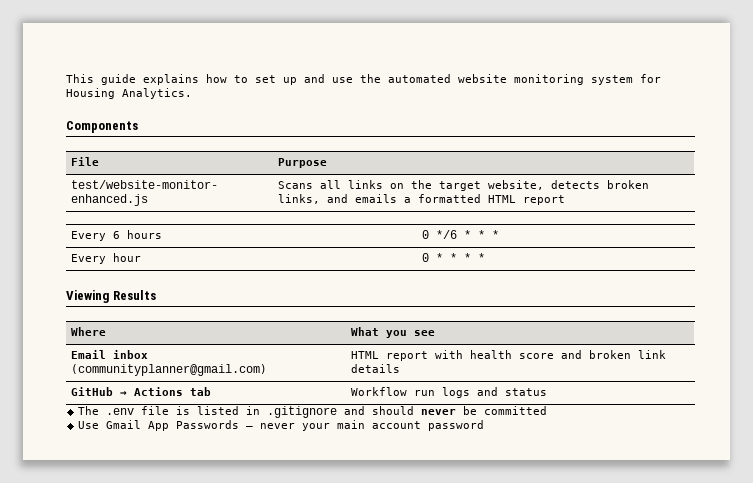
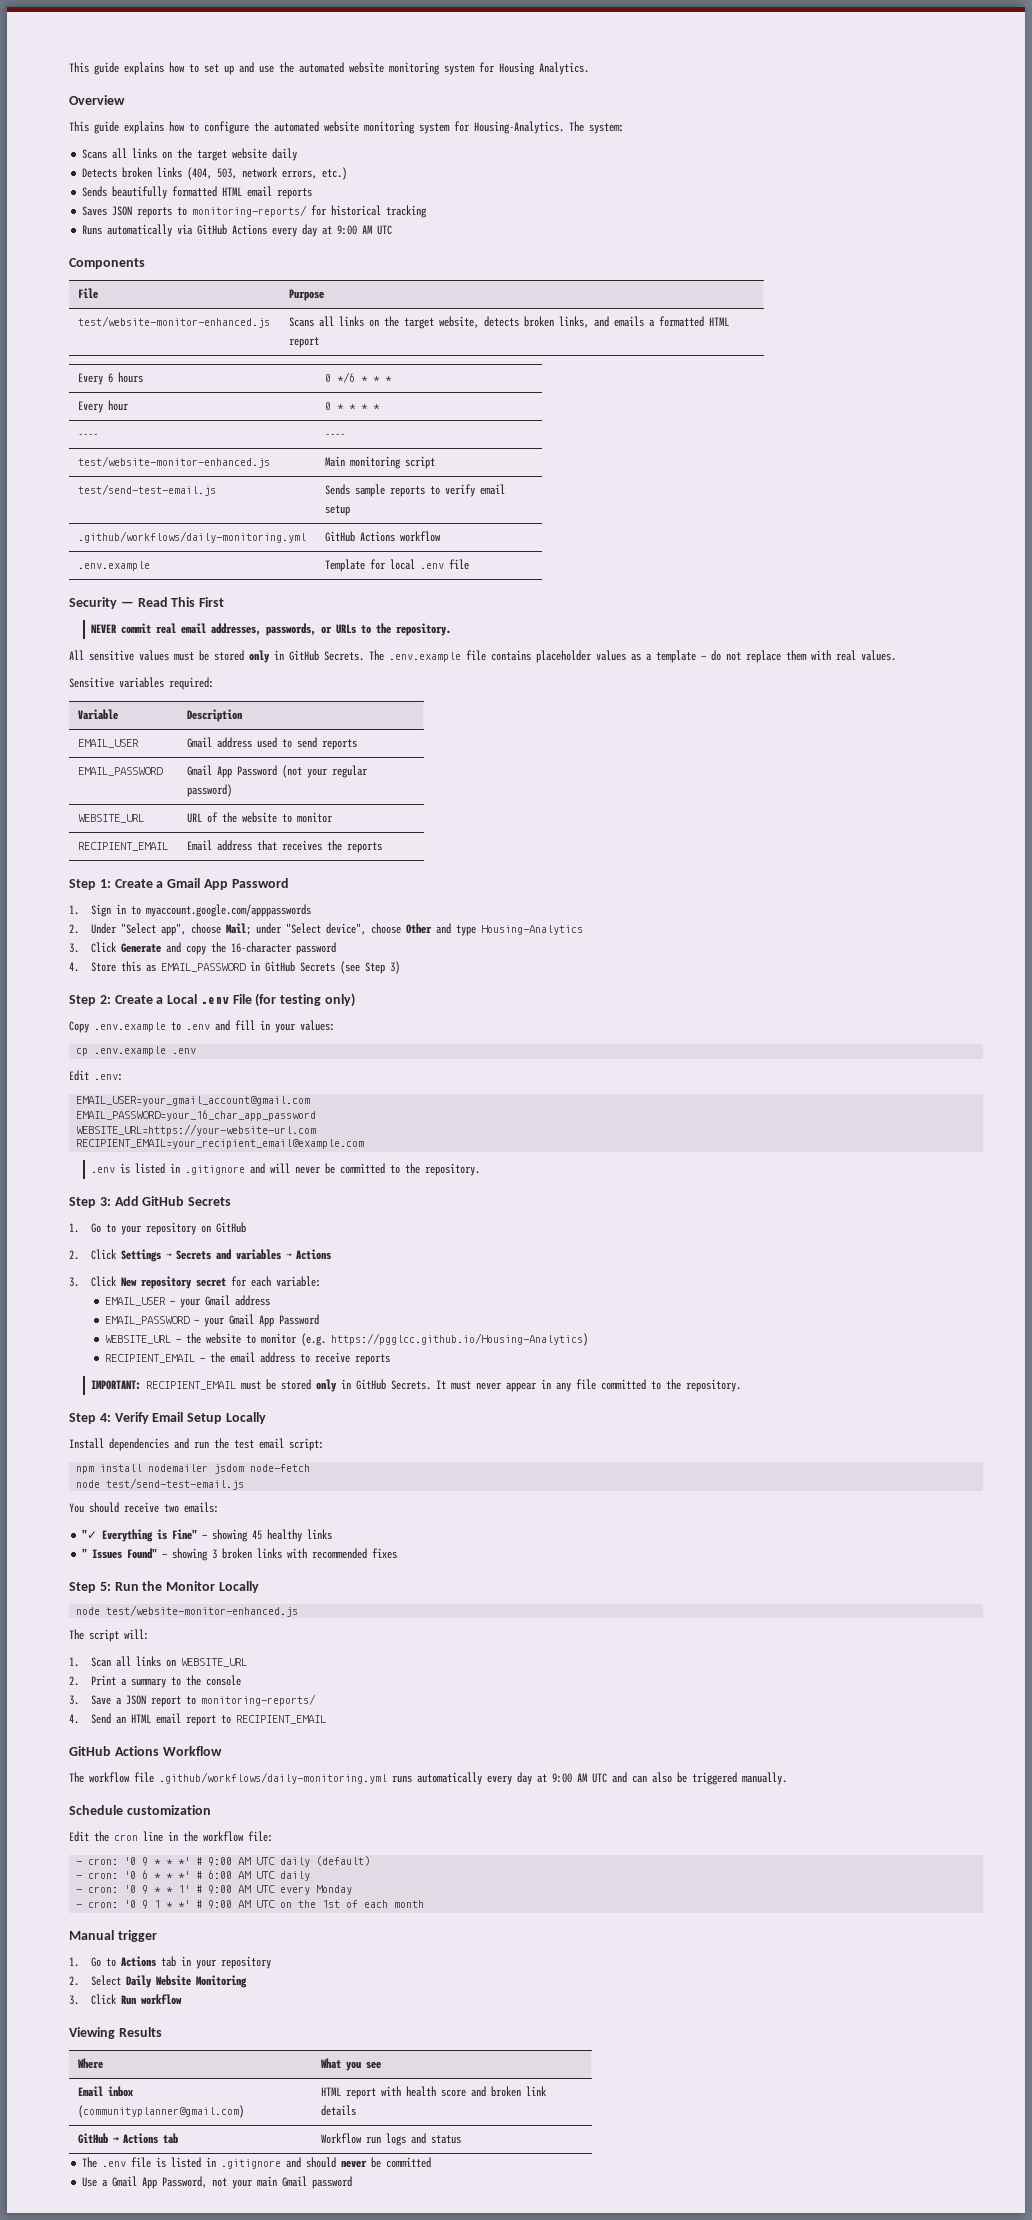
+ Overview
+ This guide explains how to configure the automated website monitoring system for Housing-Analytics. The system:
+ Scans all links on the target website daily
+ Detects broken links (404, 503, network errors, etc.)
+ Sends beautifully formatted HTML email reports
+ Saves JSON reports to monitoring-reports/ for historical tracking
+ Runs automatically via GitHub Actions every day at 9:00 AM UTC
+ ---- | ----
+ test/website-monitor-enhanced.js | Main monitoring script
+ test/send-test-email.js | Sends sample reports to verify email setup
+ .github/workflows/daily-monitoring.yml | GitHub Actions workflow
+ .env.example | Template for local .env file
+ Security — Read This First
+ NEVER commit real email addresses, passwords, or URLs to the repository.
+ All sensitive values must be stored only in GitHub Secrets. The .env.example file contains placeholder values as a template — do not replace them with real values.
+ Sensitive variables required:
+ Variable | Description
+ EMAIL_USER | Gmail address used to send reports
+ EMAIL_PASSWORD | Gmail App Password (not your regular password)
+ WEBSITE_URL | URL of the website to monitor
+ RECIPIENT_EMAIL | Email address that receives the reports
+ Step 1: Create a Gmail App Password
+ 1. Sign in to myaccount.google.com/apppasswords
+ 2. Under "Select app", choose Mail; under "Select device", choose Other and type Housing-Analytics
+ 3. Click Generate and copy the 16-character password
+ 4. Store this as EMAIL_PASSWORD in GitHub Secrets (see Step 3)
+ Step 2: Create a Local .env File (for testing only)
+ Copy .env.example to .env and fill in your values:
+ cp .env.example .env
+ Edit .env:
+ EMAIL_USER=your_gmail_account@gmail.com
+ EMAIL_PASSWORD=your_16_char_app_password
+ WEBSITE_URL=https://your-website-url.com
+ RECIPIENT_EMAIL=your_recipient_email@example.com
+ .env is listed in .gitignore and will never be committed to the repository.
+ Step 3: Add GitHub Secrets
+ 1. Go to your repository on GitHub
+ 2. Click Settings → Secrets and variables → Actions
+ 3. Click New repository secret for each variable:
+ EMAIL_USER — your Gmail address
+ EMAIL_PASSWORD — your Gmail App Password
+ WEBSITE_URL — the website to monitor (e.g. https://pgglcc.github.io/Housing-Analytics)
+ RECIPIENT_EMAIL — the email address to receive reports
+ IMPORTANT: RECIPIENT_EMAIL must be stored only in GitHub Secrets. It must never appear in any file committed to the repository.
+ Step 4: Verify Email Setup Locally
+ Install dependencies and run the test email script:
+ npm install nodemailer jsdom node-fetch
+ node test/send-test-email.js
+ You should receive two emails:
+ "✓ Everything is Fine" — showing 45 healthy links
+ " Issues Found" — showing 3 broken links with recommended fixes
+ Step 5: Run the Monitor Locally
+ node test/website-monitor-enhanced.js
+ The script will:
+ 1. Scan all links on WEBSITE_URL
+ 2. Print a summary to the console
+ 3. Save a JSON report to monitoring-reports/
+ 4. Send an HTML email report to RECIPIENT_EMAIL
+ GitHub Actions Workflow
+ The workflow file .github/workflows/daily-monitoring.yml runs automatically every day at 9:00 AM UTC and can also be triggered manually.
+ Schedule customization
+ Edit the cron line in the workflow file:
+ - cron: '0 9 * * *' # 9:00 AM UTC daily (default)
+ - cron: '0 6 * * *' # 6:00 AM UTC daily
+ - cron: '0 9 * * 1' # 9:00 AM UTC every Monday
+ - cron: '0 9 1 * *' # 9:00 AM UTC on the 1st of each month
+ Manual trigger
+ 1. Go to Actions tab in your repository
+ 2. Select Daily Website Monitoring
+ 3. Click Run workflow
- Use Gmail App Passwords — never your main account password
+ Use a Gmail App Password, not your main Gmail password

